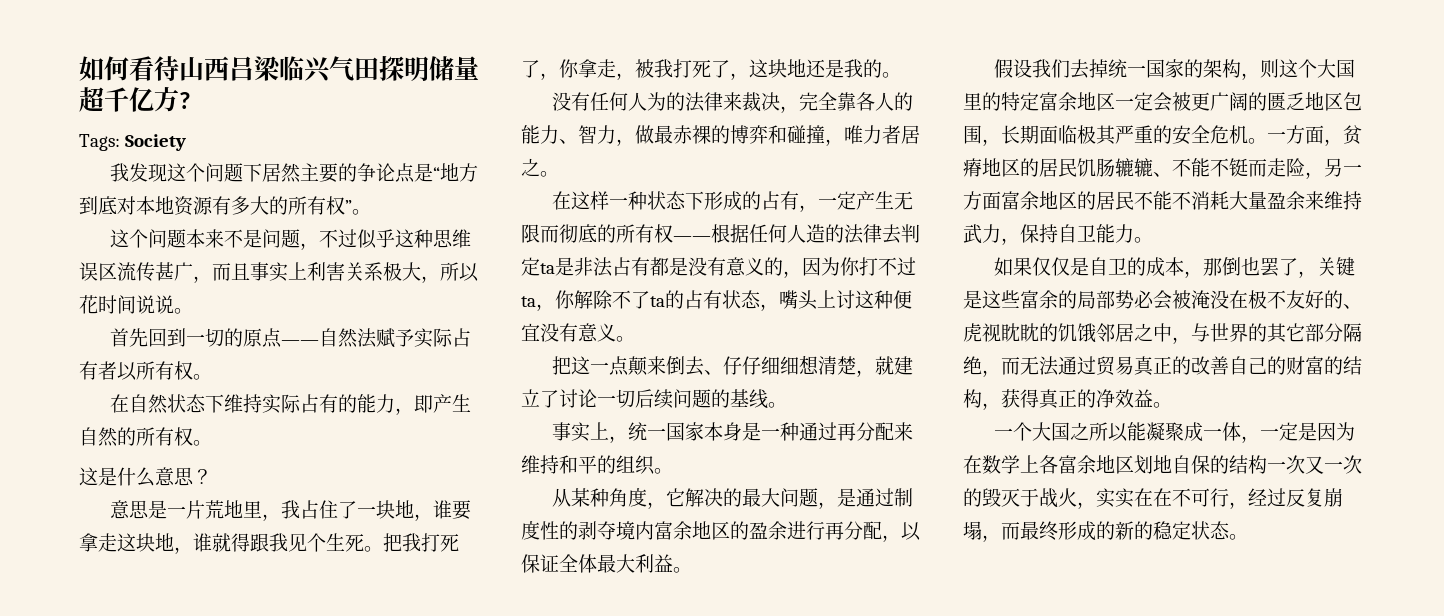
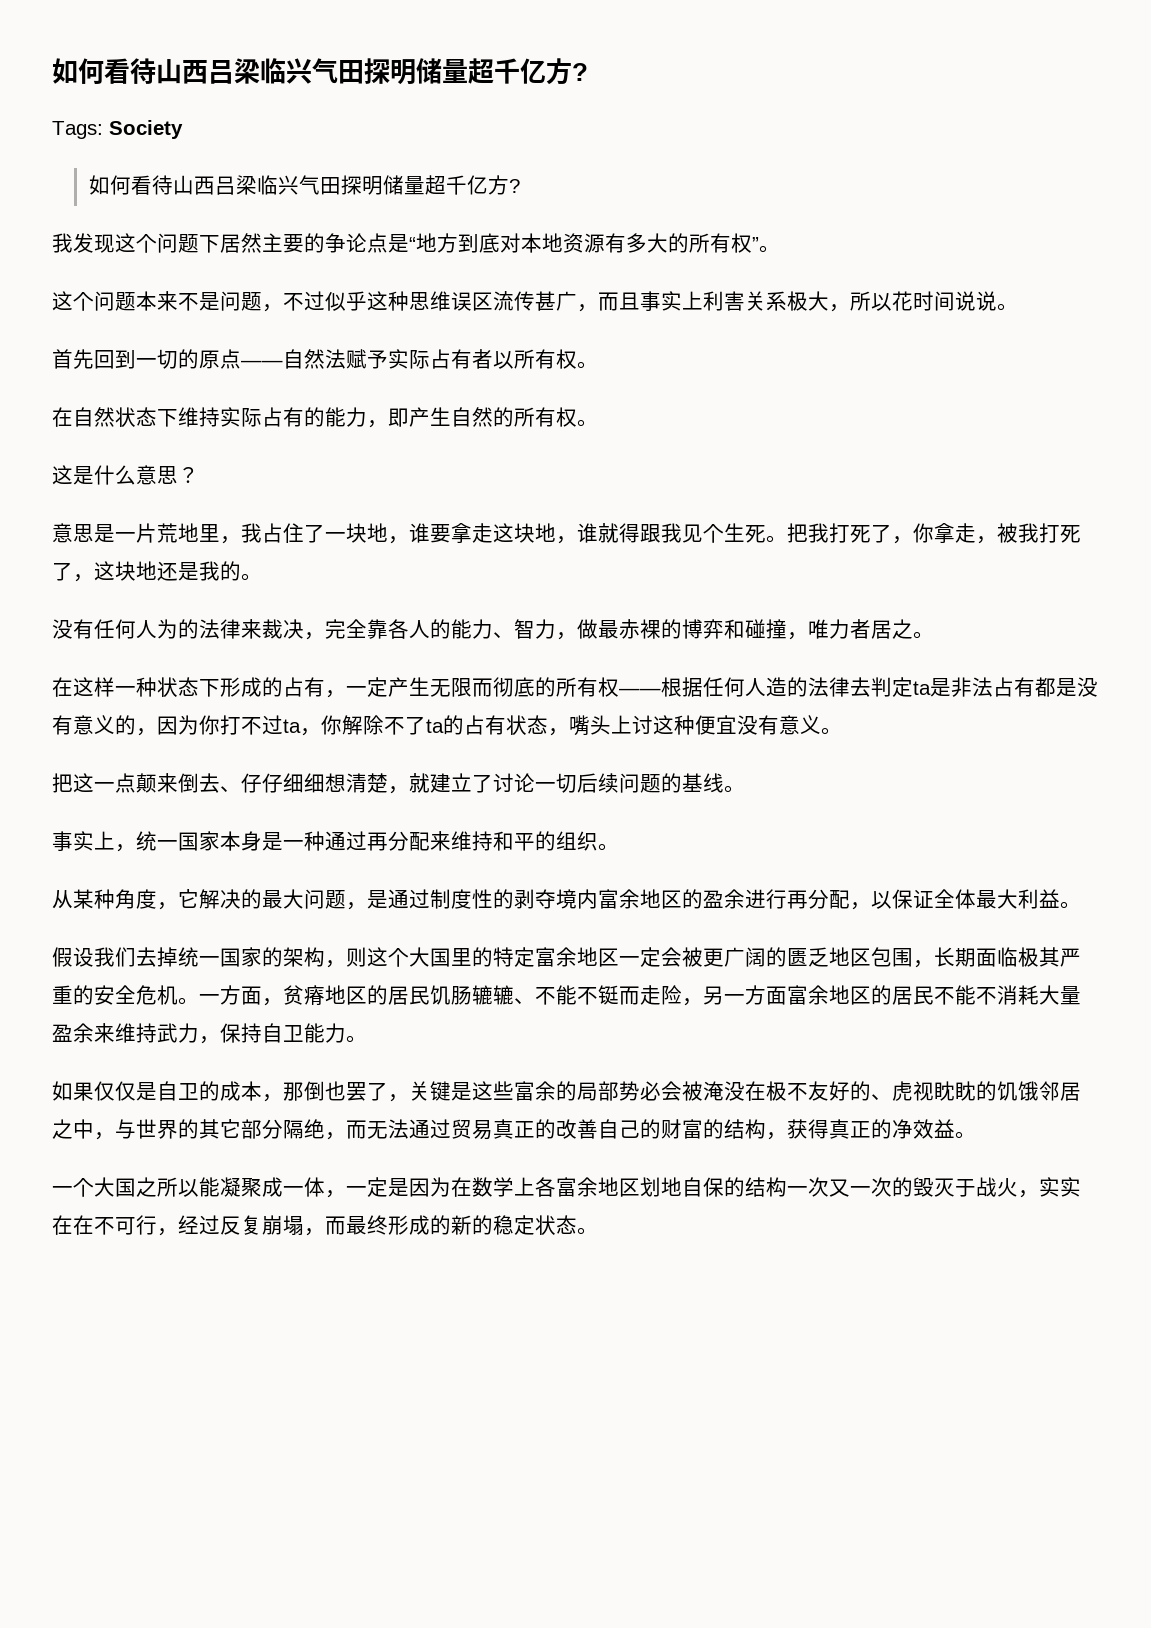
  Tags: Society
+ 如何看待山西吕梁临兴气田探明储量超千亿方?

